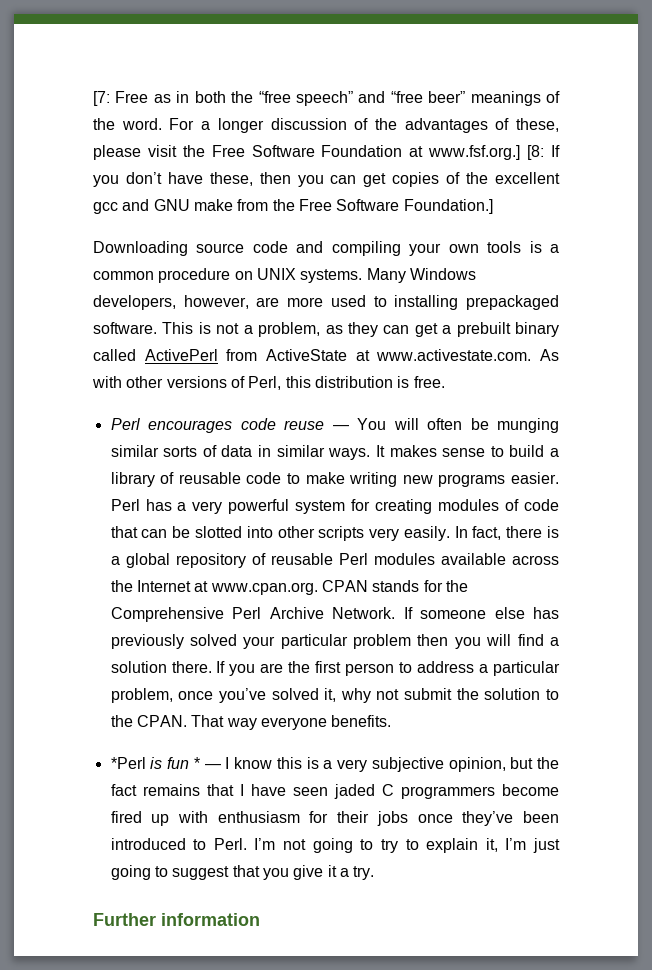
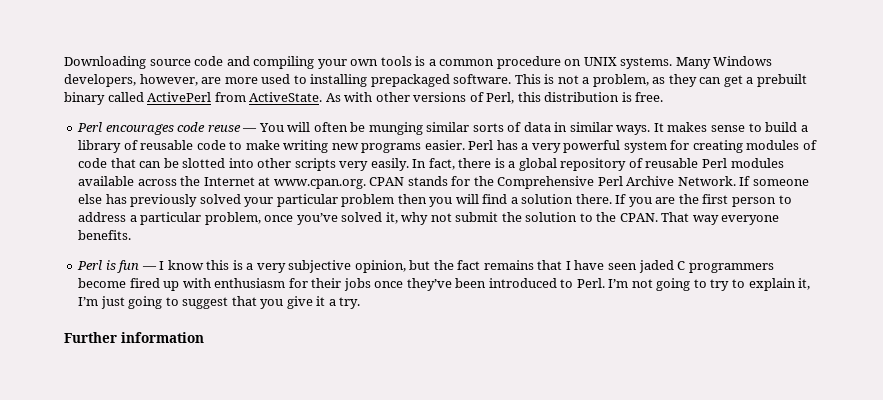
- [7: Free as in both the “free speech” and “free beer” meanings of the word. For a longer discussion of the advantages of these, please visit the Free Software Foundation at www.fsf.org.] [8: If you don’t have these, then you can get copies of the excellent gcc and GNU make from the Free Software Foundation.]
- This is not a problem, as they can get a prebuilt binary called ActivePerl from ActiveState at www.activestate.com. As with other versions of Perl, this distribution is free.
+ This is not a problem, as they can get a prebuilt binary called ActivePerl from ActiveState. As with other versions of Perl, this distribution is free.
- *Perl is fun * — I know this is a very subjective opinion, but the fact remains that I have seen jaded C programmers become fired up with enthusiasm for their jobs once they’ve been introduced to Perl.
+ Perl is fun — I know this is a very subjective opinion, but the fact remains that I have seen jaded C programmers become fired up with enthusiasm for their jobs once they’ve been introduced to Perl.

